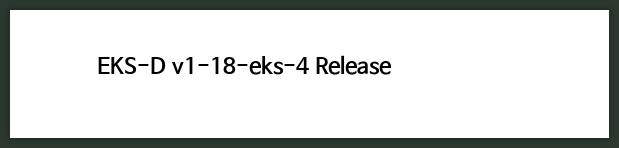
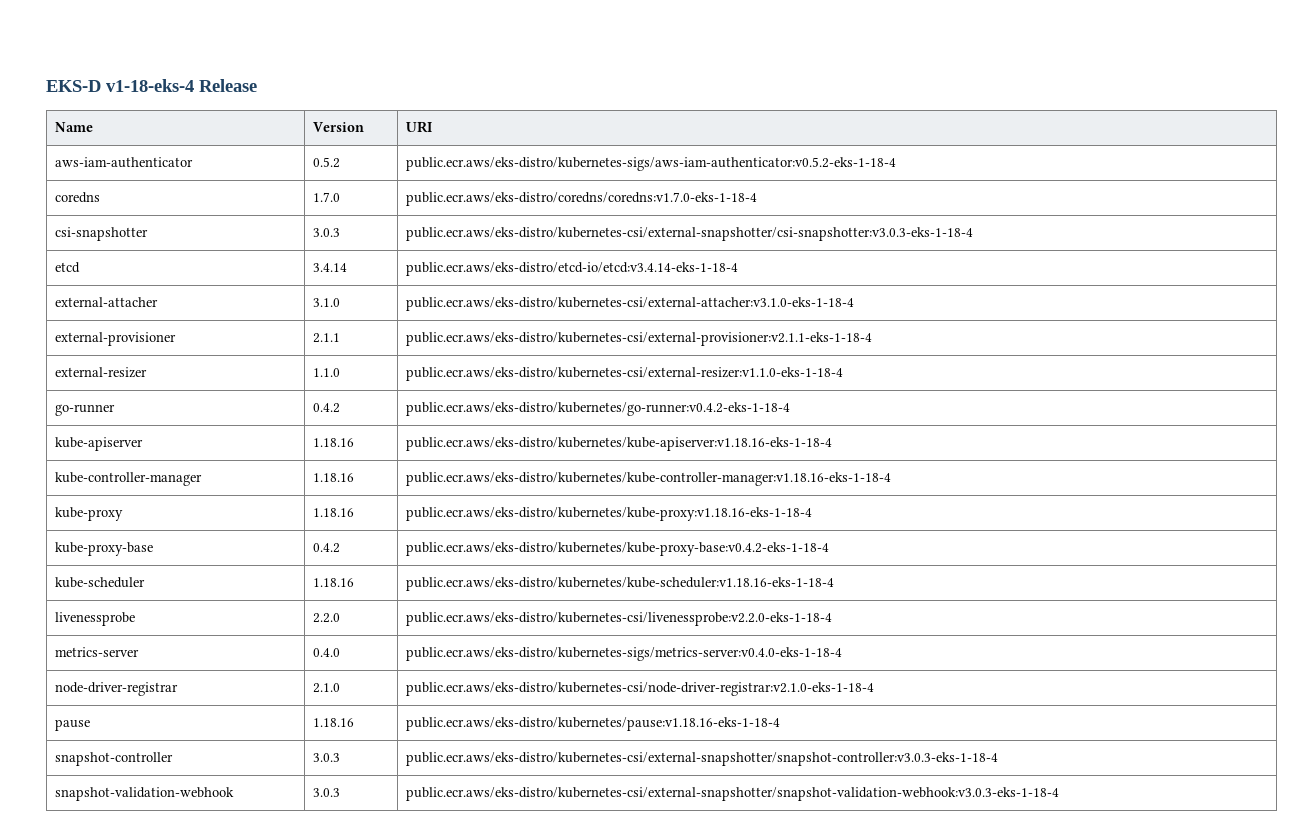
+ Name | Version | URI
+ aws-iam-authenticator | 0.5.2 | public.ecr.aws/eks-distro/kubernetes-sigs/aws-iam-authenticator:v0.5.2-eks-1-18-4
+ coredns | 1.7.0 | public.ecr.aws/eks-distro/coredns/coredns:v1.7.0-eks-1-18-4
+ csi-snapshotter | 3.0.3 | public.ecr.aws/eks-distro/kubernetes-csi/external-snapshotter/csi-snapshotter:v3.0.3-eks-1-18-4
+ etcd | 3.4.14 | public.ecr.aws/eks-distro/etcd-io/etcd:v3.4.14-eks-1-18-4
+ external-attacher | 3.1.0 | public.ecr.aws/eks-distro/kubernetes-csi/external-attacher:v3.1.0-eks-1-18-4
+ external-provisioner | 2.1.1 | public.ecr.aws/eks-distro/kubernetes-csi/external-provisioner:v2.1.1-eks-1-18-4
+ external-resizer | 1.1.0 | public.ecr.aws/eks-distro/kubernetes-csi/external-resizer:v1.1.0-eks-1-18-4
+ go-runner | 0.4.2 | public.ecr.aws/eks-distro/kubernetes/go-runner:v0.4.2-eks-1-18-4
+ kube-apiserver | 1.18.16 | public.ecr.aws/eks-distro/kubernetes/kube-apiserver:v1.18.16-eks-1-18-4
+ kube-controller-manager | 1.18.16 | public.ecr.aws/eks-distro/kubernetes/kube-controller-manager:v1.18.16-eks-1-18-4
+ kube-proxy | 1.18.16 | public.ecr.aws/eks-distro/kubernetes/kube-proxy:v1.18.16-eks-1-18-4
+ kube-proxy-base | 0.4.2 | public.ecr.aws/eks-distro/kubernetes/kube-proxy-base:v0.4.2-eks-1-18-4
+ kube-scheduler | 1.18.16 | public.ecr.aws/eks-distro/kubernetes/kube-scheduler:v1.18.16-eks-1-18-4
+ livenessprobe | 2.2.0 | public.ecr.aws/eks-distro/kubernetes-csi/livenessprobe:v2.2.0-eks-1-18-4
+ metrics-server | 0.4.0 | public.ecr.aws/eks-distro/kubernetes-sigs/metrics-server:v0.4.0-eks-1-18-4
+ node-driver-registrar | 2.1.0 | public.ecr.aws/eks-distro/kubernetes-csi/node-driver-registrar:v2.1.0-eks-1-18-4
+ pause | 1.18.16 | public.ecr.aws/eks-distro/kubernetes/pause:v1.18.16-eks-1-18-4
+ snapshot-controller | 3.0.3 | public.ecr.aws/eks-distro/kubernetes-csi/external-snapshotter/snapshot-controller:v3.0.3-eks-1-18-4
+ snapshot-validation-webhook | 3.0.3 | public.ecr.aws/eks-distro/kubernetes-csi/external-snapshotter/snapshot-validation-webhook:v3.0.3-eks-1-18-4

